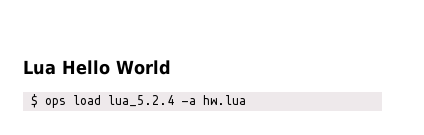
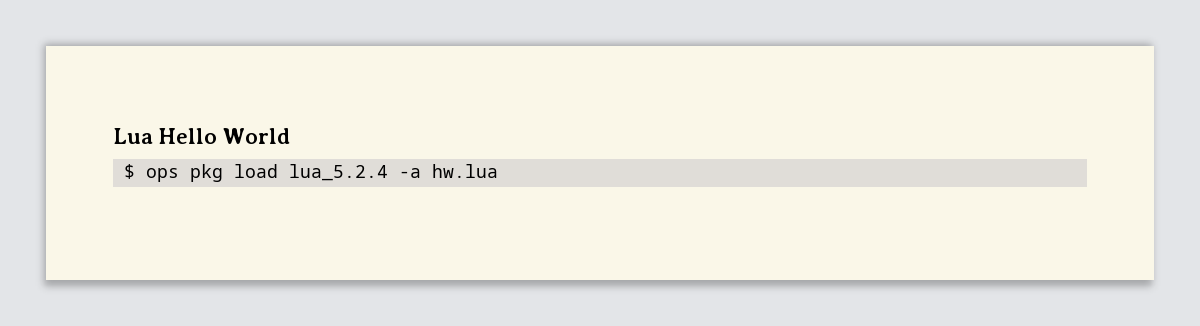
- $ ops load lua_5.2.4 -a hw.lua
+ $ ops pkg load lua_5.2.4 -a hw.lua

